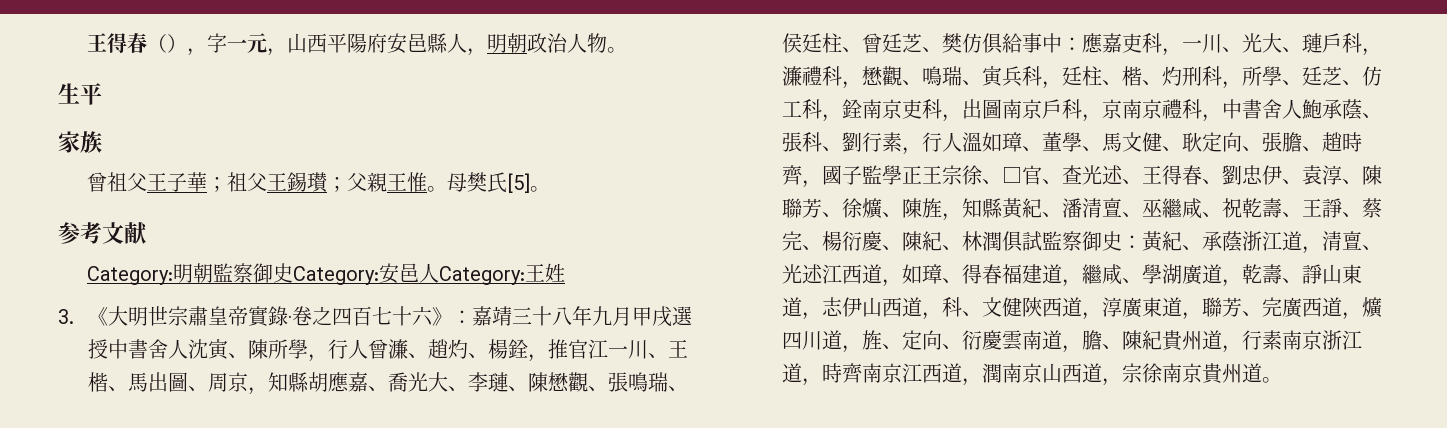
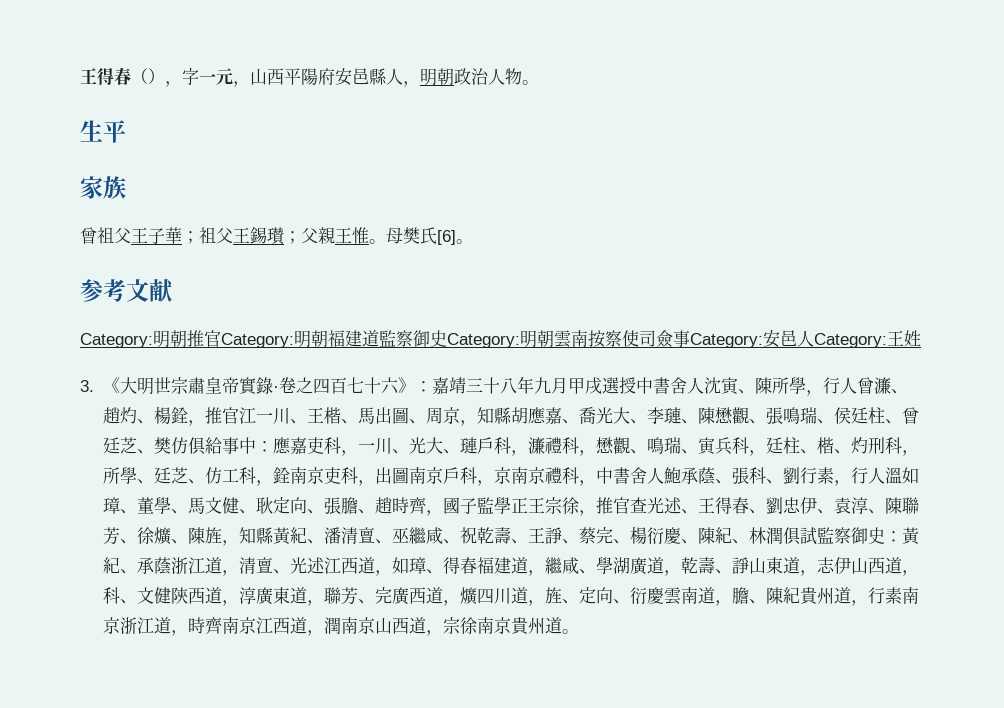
- 母樊氏[5]。
+ 母樊氏[6]。
- Category:明朝監察御史Category:安邑人Category:王姓
+ Category:明朝推官Category:明朝福建道監察御史Category:明朝雲南按察使司僉事Category:安邑人Category:王姓
- 應嘉吏科，一川、光大、璉戶科，濂禮科，懋觀、鳴瑞、寅兵科，廷柱、楷、灼刑科，所學、廷芝、仿工科，銓南京吏科，出圖南京戶科，京南京禮科，中書舍人鮑承蔭、張科、劉行素，行人溫如璋、董學、馬文健、耿定向、張膽、趙時齊，國子監學正王宗徐、□官、查光述、王得春、劉忠伊、袁淳、陳聯芳、徐爌、陳旌，知縣黃紀、潘清亶、巫繼咸、祝乾壽、王諍、蔡完、楊衍慶、陳紀、林潤俱試監察御史：
+ 應嘉吏科，一川、光大、璉戶科，濂禮科，懋觀、鳴瑞、寅兵科，廷柱、楷、灼刑科，所學、廷芝、仿工科，銓南京吏科，出圖南京戶科，京南京禮科，中書舍人鮑承蔭、張科、劉行素，行人溫如璋、董學、馬文健、耿定向、張膽、趙時齊，國子監學正王宗徐，推官查光述、王得春、劉忠伊、袁淳、陳聯芳、徐爌、陳旌，知縣黃紀、潘清亶、巫繼咸、祝乾壽、王諍、蔡完、楊衍慶、陳紀、林潤俱試監察御史：

